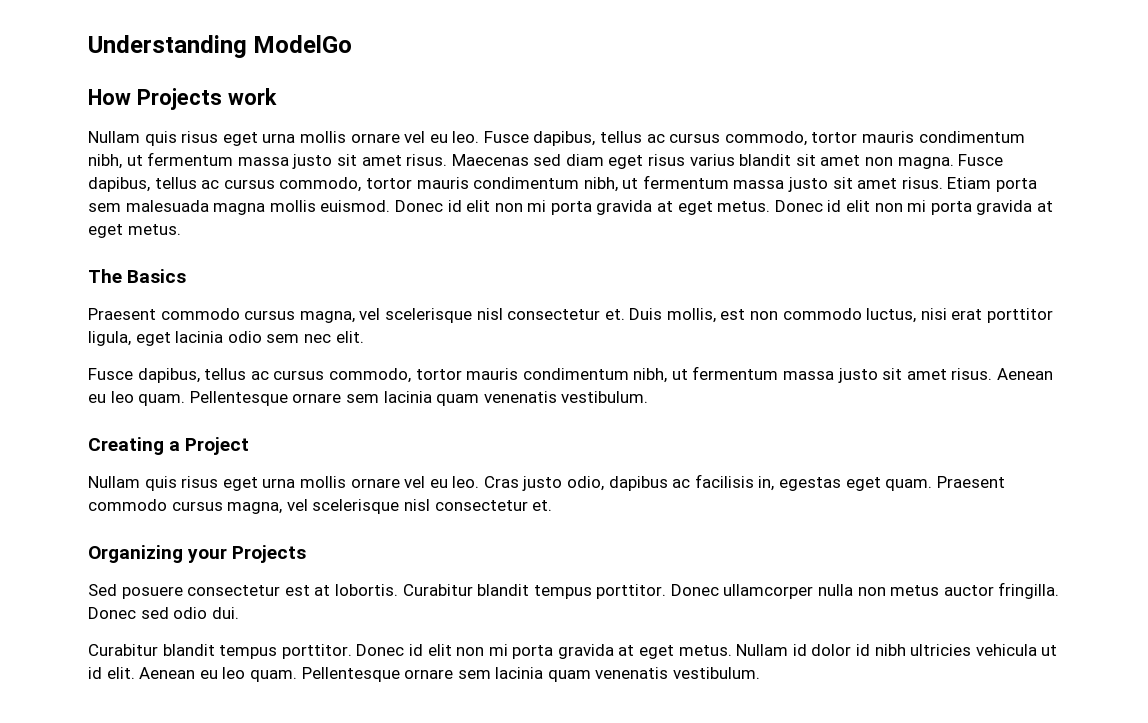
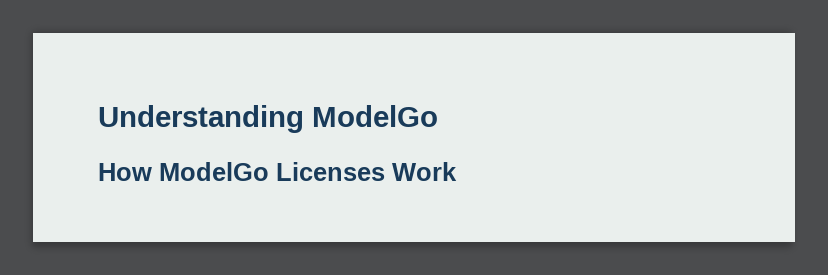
- How Projects work
- Nullam quis risus eget urna mollis ornare vel eu leo. Fusce dapibus, tellus ac cursus commodo, tortor mauris condimentum nibh, ut fermentum massa justo sit amet risus. Maecenas sed diam eget risus varius blandit sit amet non magna. Fusce dapibus, tellus ac cursus commodo, tortor mauris condimentum nibh, ut fermentum massa justo sit amet risus. Etiam porta sem malesuada magna mollis euismod. Donec id elit non mi porta gravida at eget metus. Donec id elit non mi porta gravida at eget metus.
- The Basics
- Praesent commodo cursus magna, vel scelerisque nisl consectetur et. Duis mollis, est non commodo luctus, nisi erat porttitor ligula, eget lacinia odio sem nec elit.
- Fusce dapibus, tellus ac cursus commodo, tortor mauris condimentum nibh, ut fermentum massa justo sit amet risus. Aenean eu leo quam. Pellentesque ornare sem lacinia quam venenatis vestibulum.
- Creating a Project
- Nullam quis risus eget urna mollis ornare vel eu leo. Cras justo odio, dapibus ac facilisis in, egestas eget quam. Praesent commodo cursus magna, vel scelerisque nisl consectetur et.
- Organizing your Projects
- Sed posuere consectetur est at lobortis. Curabitur blandit tempus porttitor. Donec ullamcorper nulla non metus auctor fringilla. Donec sed odio dui.
- Curabitur blandit tempus porttitor. Donec id elit non mi porta gravida at eget metus. Nullam id dolor id nibh ultricies vehicula ut id elit. Aenean eu leo quam. Pellentesque ornare sem lacinia quam venenatis vestibulum.
+ How ModelGo Licenses Work

